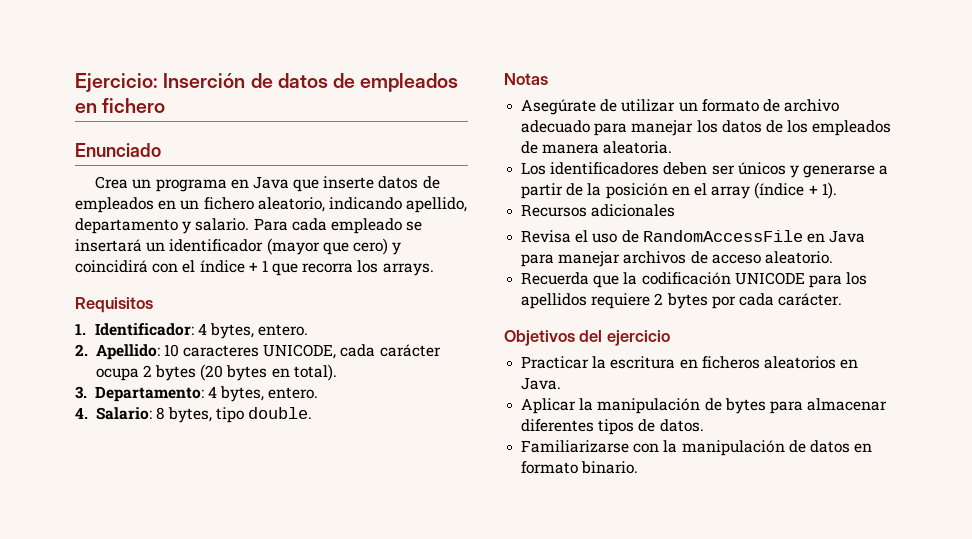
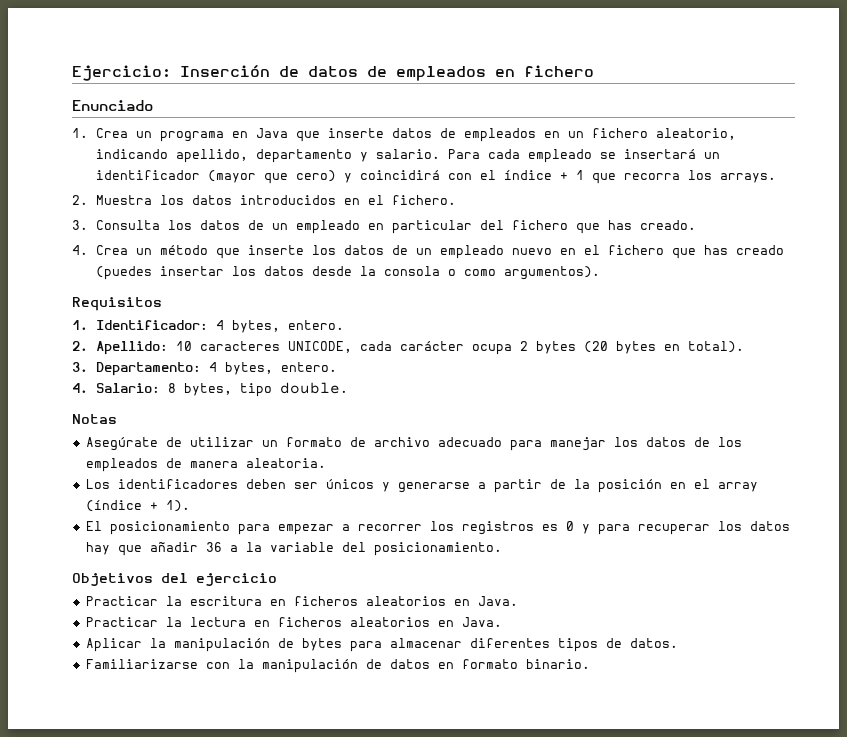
- Crea un programa en Java que inserte datos de empleados en un fichero aleatorio, indicando apellido, departamento y salario.
+ 1. Crea un programa en Java que inserte datos de empleados en un fichero aleatorio, indicando apellido, departamento y salario.
+ 2. Muestra los datos introducidos en el fichero.
+ 3. Consulta los datos de un empleado en particular del fichero que has creado.
+ 4. Crea un método que inserte los datos de un empleado nuevo en el fichero que has creado (puedes insertar los datos desde la consola o como argumentos).
- Recursos adicionales
- Revisa el uso de RandomAccessFile en Java para manejar archivos de acceso aleatorio.
- Recuerda que la codificación UNICODE para los apellidos requiere 2 bytes por cada carácter.
+ El posicionamiento para empezar a recorrer los registros es 0 y para recuperar los datos hay que añadir 36 a la variable del posicionamiento.
+ Practicar la lectura en ficheros aleatorios en Java.

